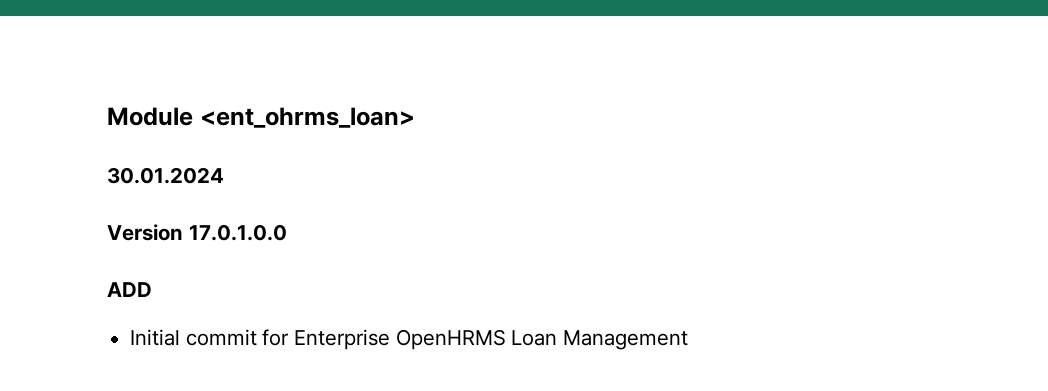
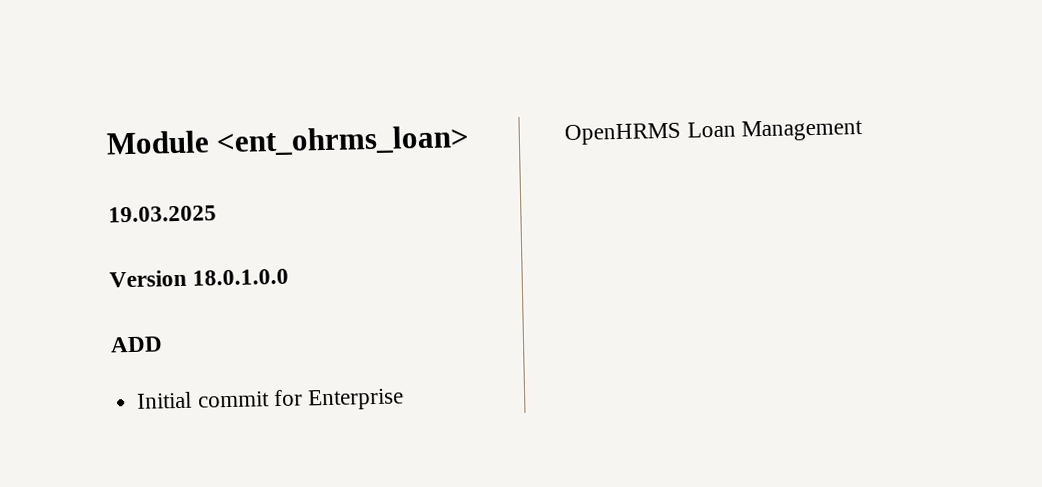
- 30.01.2024
+ 19.03.2025
- Version 17.0.1.0.0
+ Version 18.0.1.0.0

